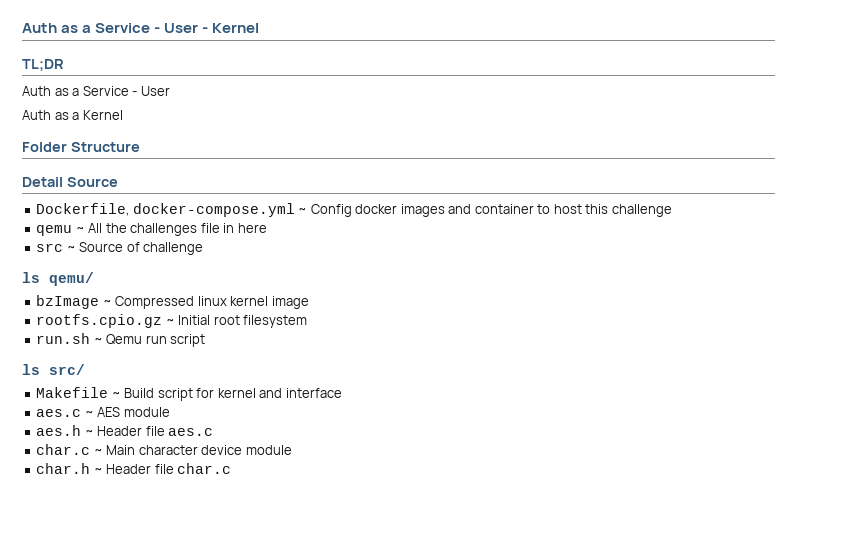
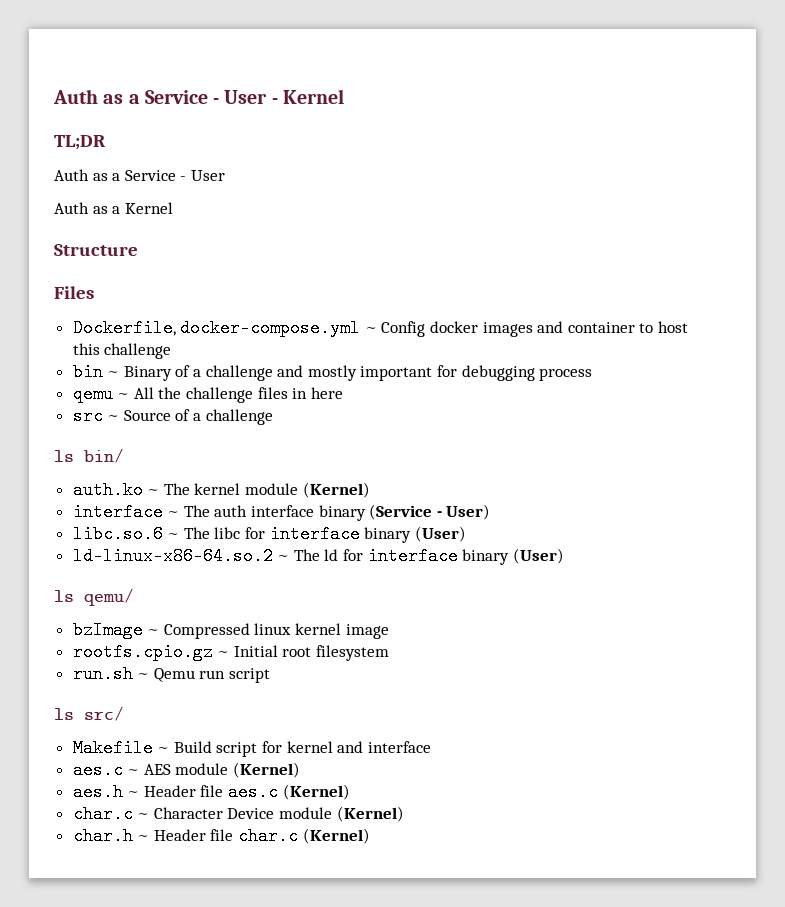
- Folder Structure
+ Structure
- Detail Source
+ Files
+ bin ~ Binary of a challenge and mostly important for debugging process
- qemu ~ All the challenges file in here
+ qemu ~ All the challenge files in here
- src ~ Source of challenge
+ src ~ Source of a challenge
+ ls bin/
+ auth.ko ~ The kernel module (Kernel)
+ interface ~ The auth interface binary (Service - User)
+ libc.so.6 ~ The libc for interface binary (User)
+ ld-linux-x86-64.so.2 ~ The ld for interface binary (User)
- aes.c ~ AES module
+ aes.c ~ AES module (Kernel)
- aes.h ~ Header file aes.c
+ aes.h ~ Header file aes.c (Kernel)
- char.c ~ Main character device module
+ char.c ~ Character Device module (Kernel)
- char.h ~ Header file char.c
+ char.h ~ Header file char.c (Kernel)

